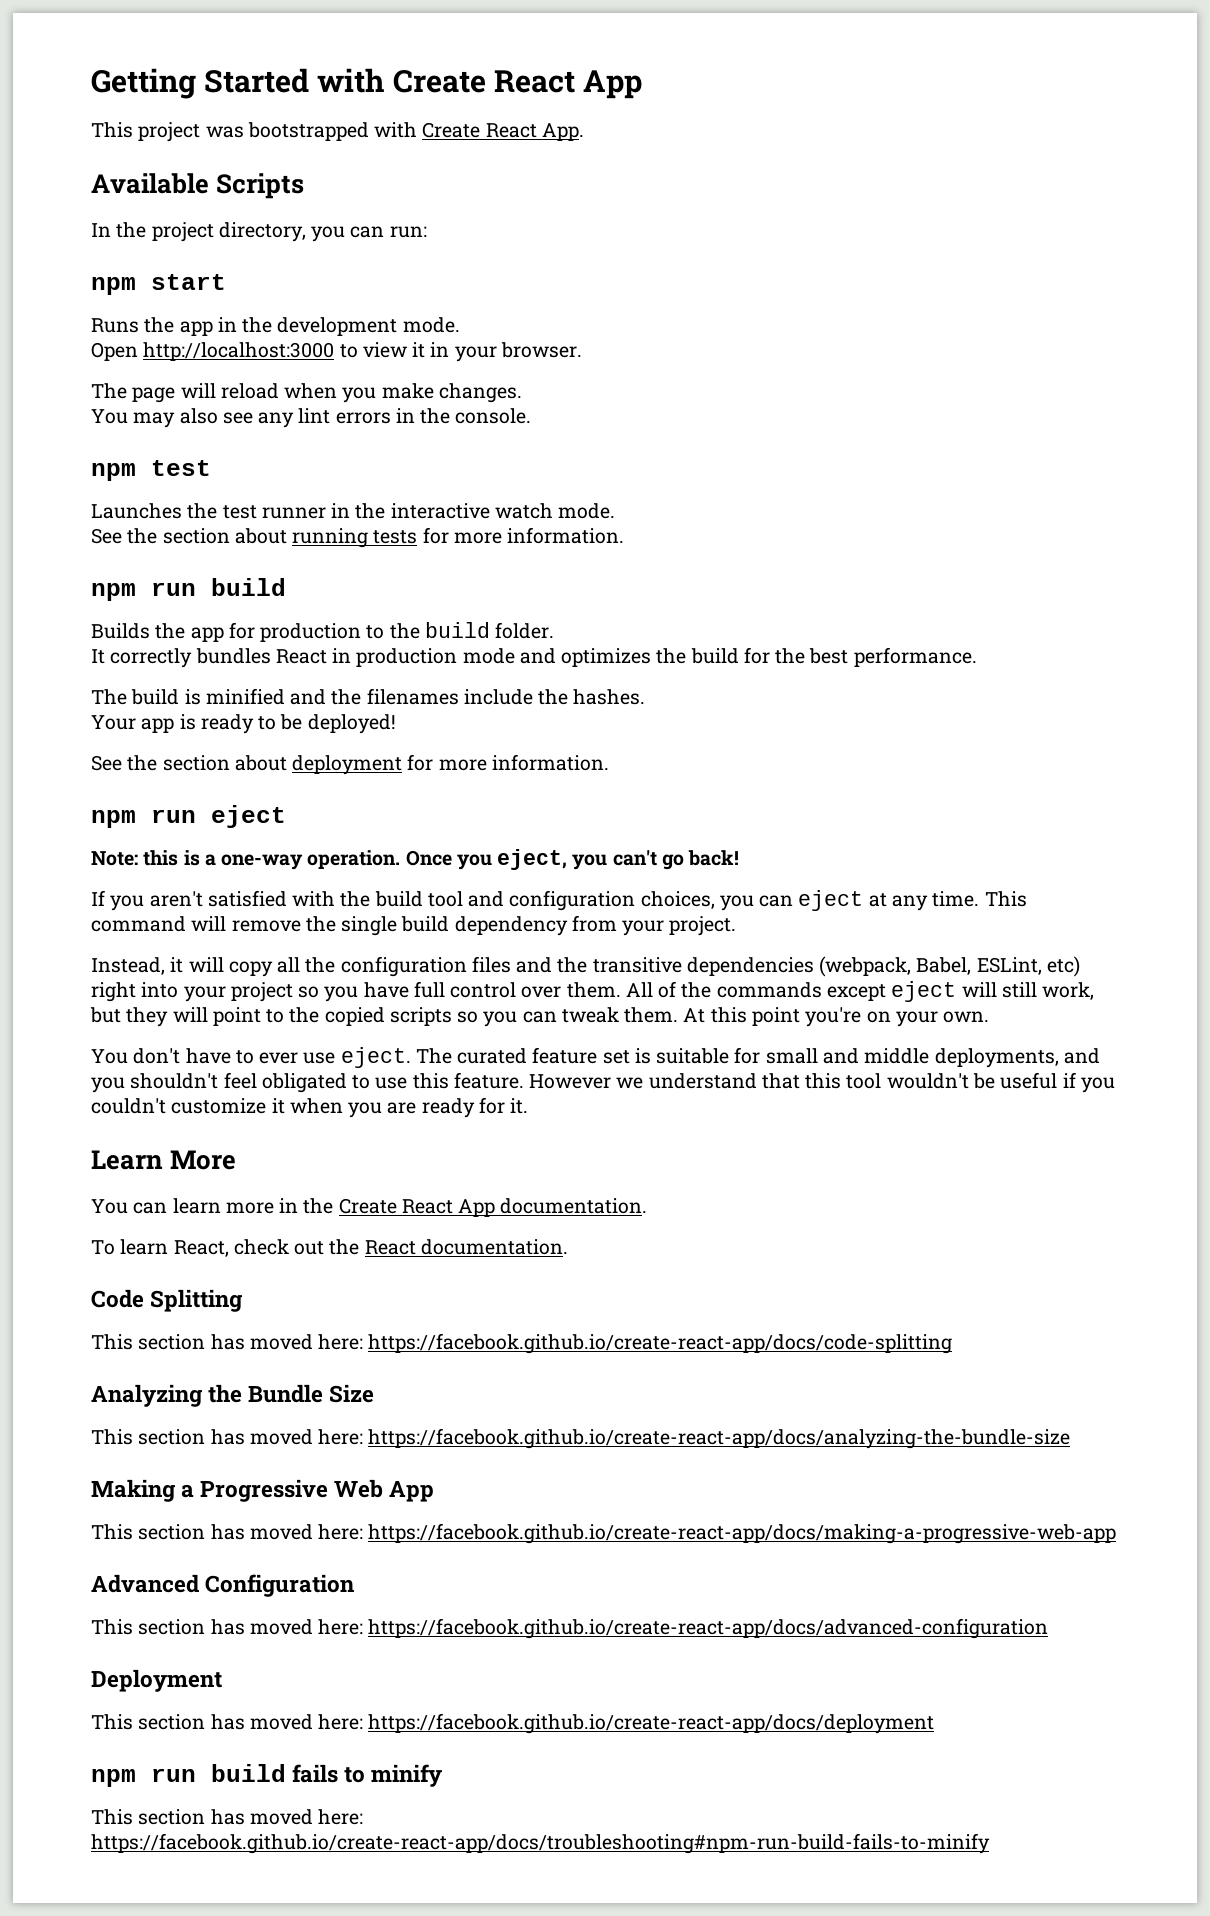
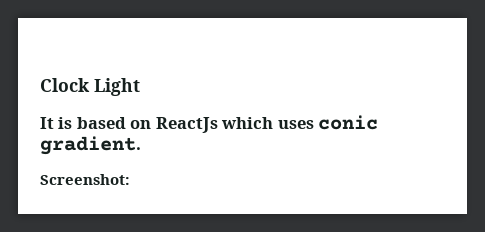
- Getting Started with Create React App
- This project was bootstrapped with Create React App.
- Available Scripts
- In the project directory, you can run:
- npm start
- Runs the app in the development mode.
- Open http://localhost:3000 to view it in your browser.
- The page will reload when you make changes.
- You may also see any lint errors in the console.
- npm test
- Launches the test runner in the interactive watch mode.
- See the section about running tests for more information.
- npm run build
- Builds the app for production to the build folder.
- It correctly bundles React in production mode and optimizes the build for the best performance.
- The build is minified and the filenames include the hashes.
- Your app is ready to be deployed!
- See the section about deployment for more information.
- npm run eject
- Note: this is a one-way operation. Once you eject, you can't go back!
- If you aren't satisfied with the build tool and configuration choices, you can eject at any time. This command will remove the single build dependency from your project.
- Instead, it will copy all the configuration files and the transitive dependencies (webpack, Babel, ESLint, etc) right into your project so you have full control over them. All of the commands except eject will still work, but they will point to the copied scripts so you can tweak them. At this point you're on your own.
- You don't have to ever use eject. The curated feature set is suitable for small and middle deployments, and you shouldn't feel obligated to use this feature. However we understand that this tool wouldn't be useful if you couldn't customize it when you are ready for it.
- Learn More
- You can learn more in the Create React App documentation.
- To learn React, check out the React documentation.
- Code Splitting
- This section has moved here: https://facebook.github.io/create-react-app/docs/code-splitting
- Analyzing the Bundle Size
- This section has moved here: https://facebook.github.io/create-react-app/docs/analyzing-the-bundle-size
- Making a Progressive Web App
- This section has moved here: https://facebook.github.io/create-react-app/docs/making-a-progressive-web-app
- Advanced Configuration
- This section has moved here: https://facebook.github.io/create-react-app/docs/advanced-configuration
- Deployment
- This section has moved here: https://facebook.github.io/create-react-app/docs/deployment
- npm run build fails to minify
- This section has moved here: https://facebook.github.io/create-react-app/docs/troubleshooting#npm-run-build-fails-to-minify
+ Clock Light
+ It is based on ReactJs which uses conic gradient.
+ Screenshot:

